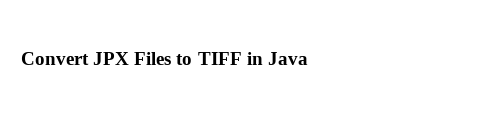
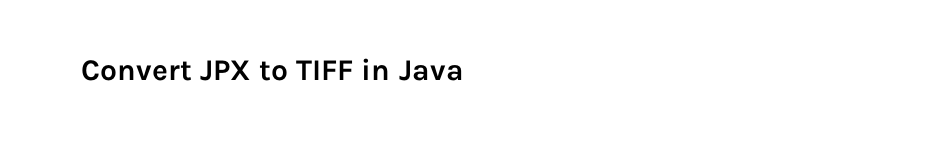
- Convert JPX Files to TIFF in Java
+ Convert JPX to TIFF in Java

